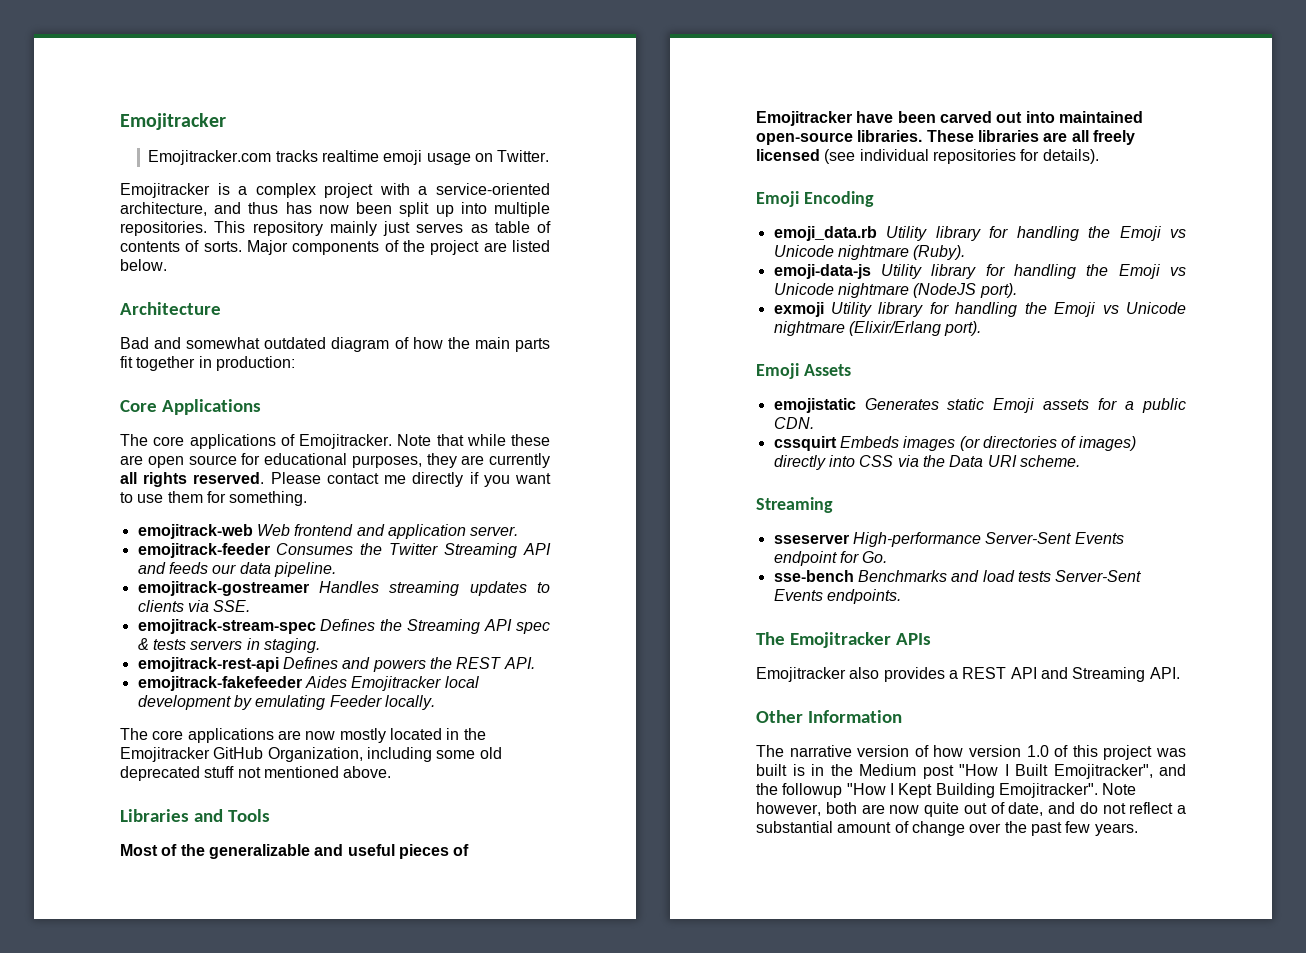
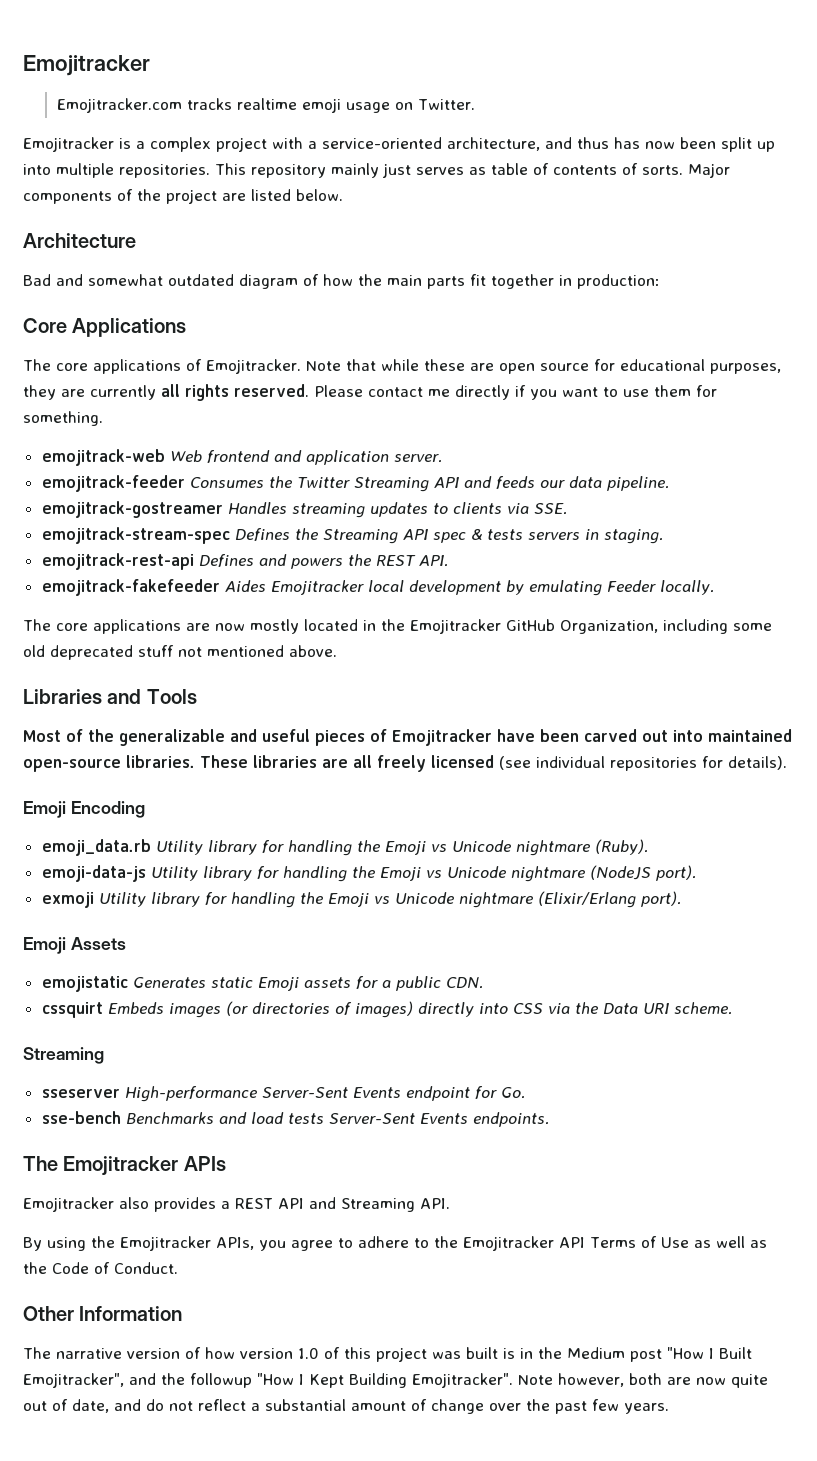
+ By using the Emojitracker APIs, you agree to adhere to the Emojitracker API Terms of Use as well as the Code of Conduct.

